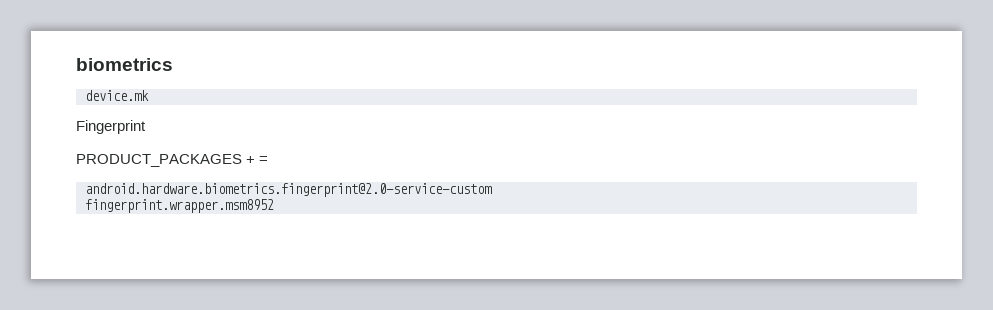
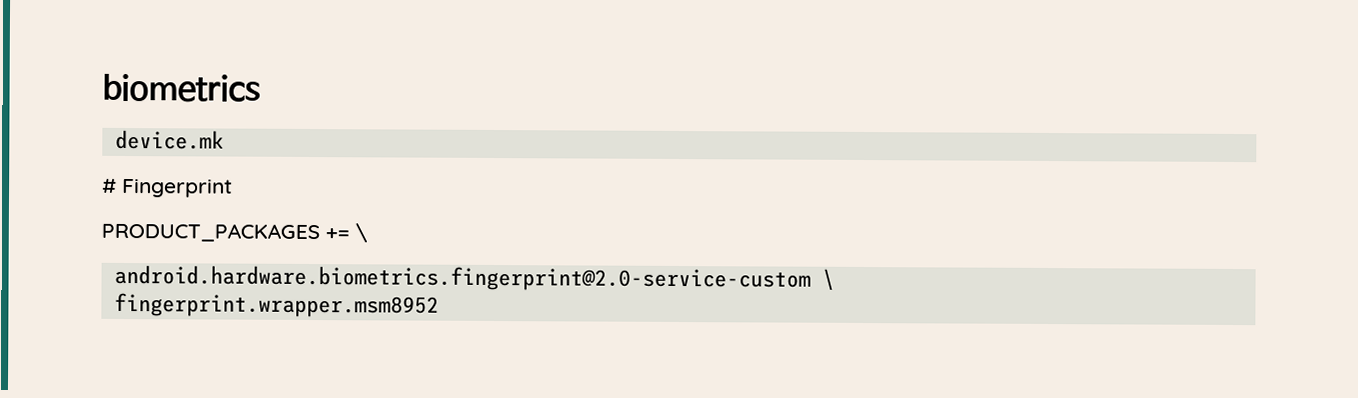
- Fingerprint
+ # Fingerprint
- PRODUCT_PACKAGES + =
+ PRODUCT_PACKAGES += \
- android.hardware.biometrics.fingerprint@2.0-service-custom
+ android.hardware.biometrics.fingerprint@2.0-service-custom \

